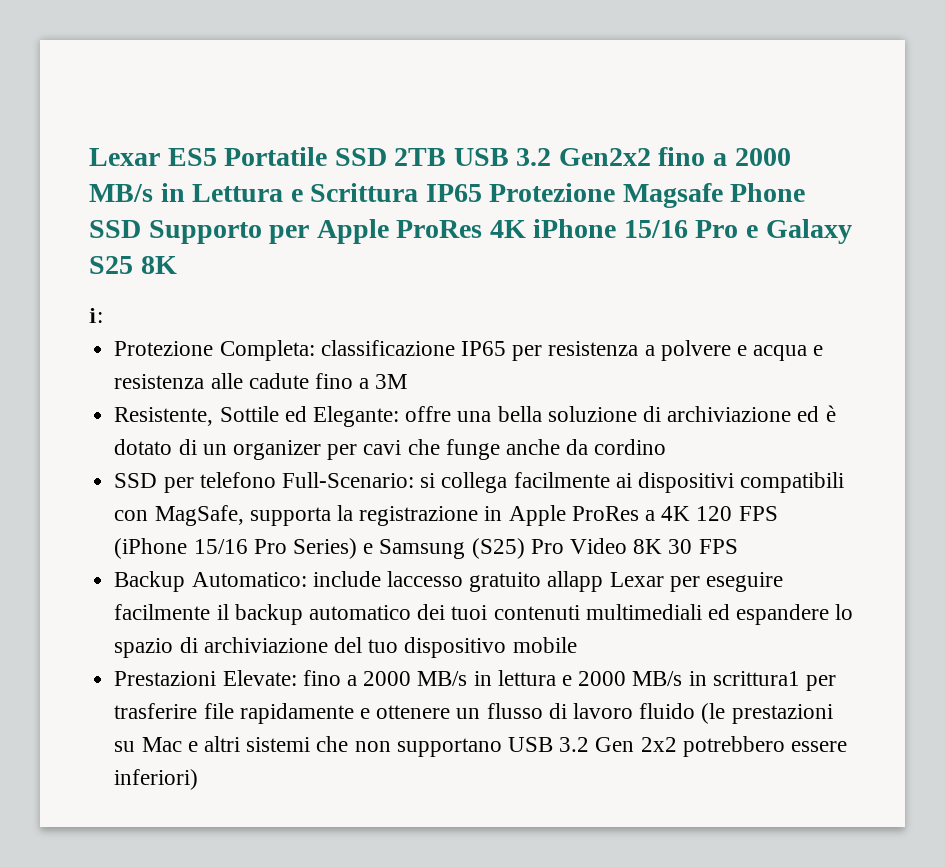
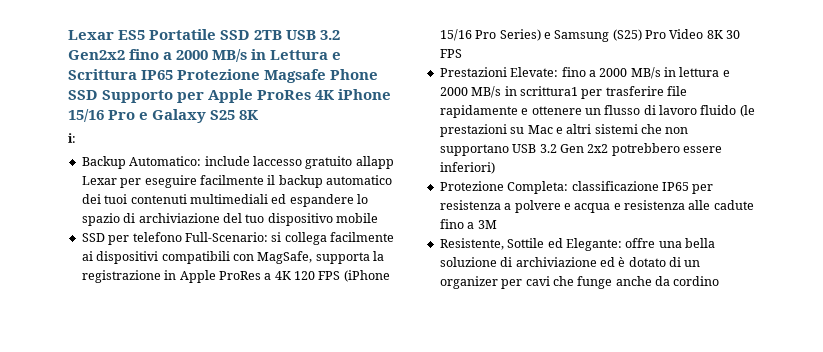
+ Backup Automatico: include laccesso gratuito allapp Lexar per eseguire facilmente il backup automatico dei tuoi contenuti multimediali ed espandere lo spazio di archiviazione del tuo dispositivo mobile
+ SSD per telefono Full-Scenario: si collega facilmente ai dispositivi compatibili con MagSafe, supporta la registrazione in Apple ProRes a 4K 120 FPS (iPhone 15/16 Pro Series) e Samsung (S25) Pro Video 8K 30 FPS
+ Prestazioni Elevate: fino a 2000 MB/s in lettura e 2000 MB/s in scrittura1 per trasferire file rapidamente e ottenere un flusso di lavoro fluido (le prestazioni su Mac e altri sistemi che non supportano USB 3.2 Gen 2x2 potrebbero essere inferiori)
- SSD per telefono Full-Scenario: si collega facilmente ai dispositivi compatibili con MagSafe, supporta la registrazione in Apple ProRes a 4K 120 FPS (iPhone 15/16 Pro Series) e Samsung (S25) Pro Video 8K 30 FPS
- Backup Automatico: include laccesso gratuito allapp Lexar per eseguire facilmente il backup automatico dei tuoi contenuti multimediali ed espandere lo spazio di archiviazione del tuo dispositivo mobile
- Prestazioni Elevate: fino a 2000 MB/s in lettura e 2000 MB/s in scrittura1 per trasferire file rapidamente e ottenere un flusso di lavoro fluido (le prestazioni su Mac e altri sistemi che non supportano USB 3.2 Gen 2x2 potrebbero essere inferiori)

